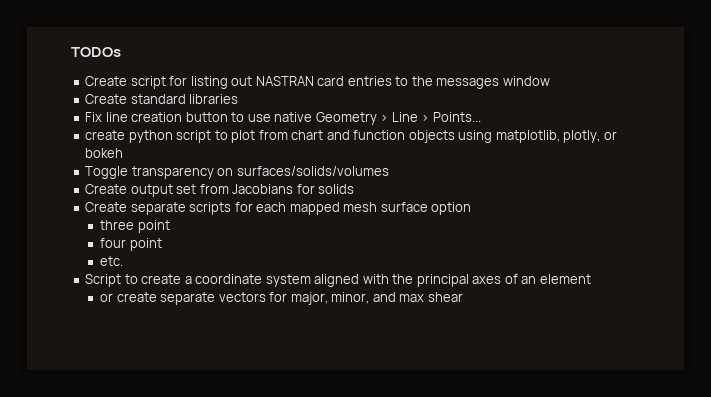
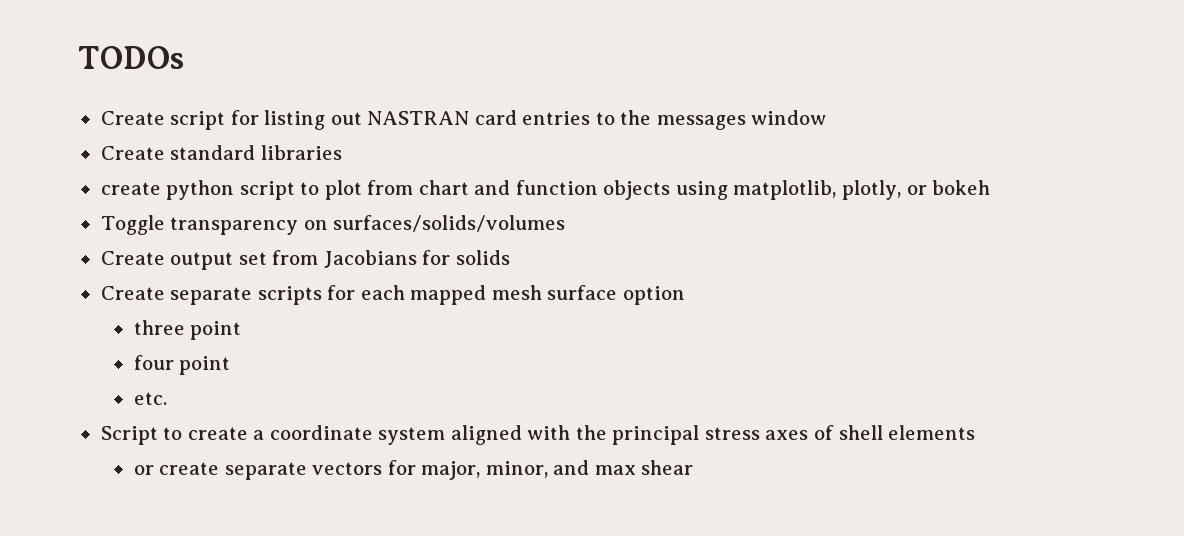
- Fix line creation button to use native Geometry > Line > Points...
- Script to create a coordinate system aligned with the principal axes of an element
+ Script to create a coordinate system aligned with the principal stress axes of shell elements

